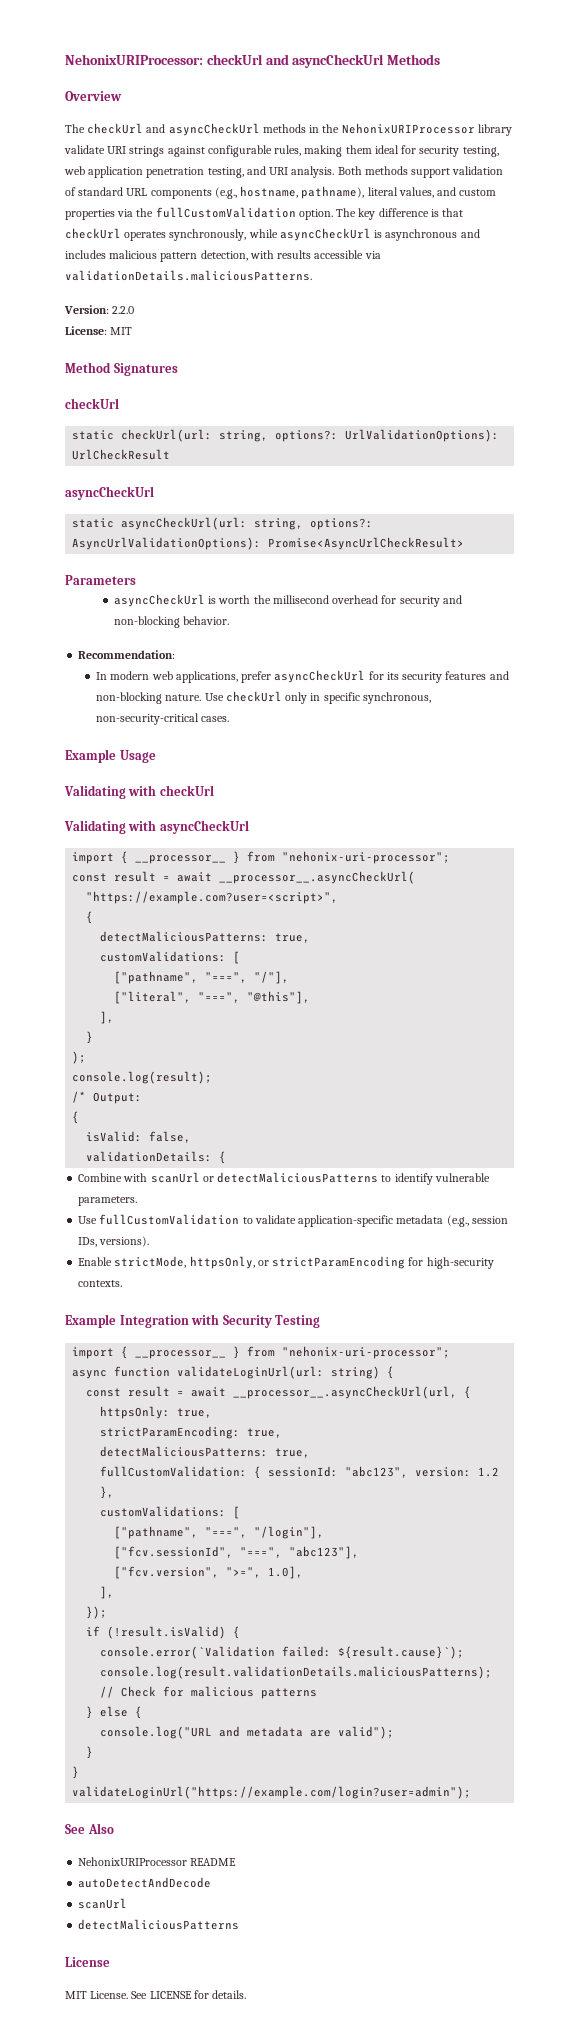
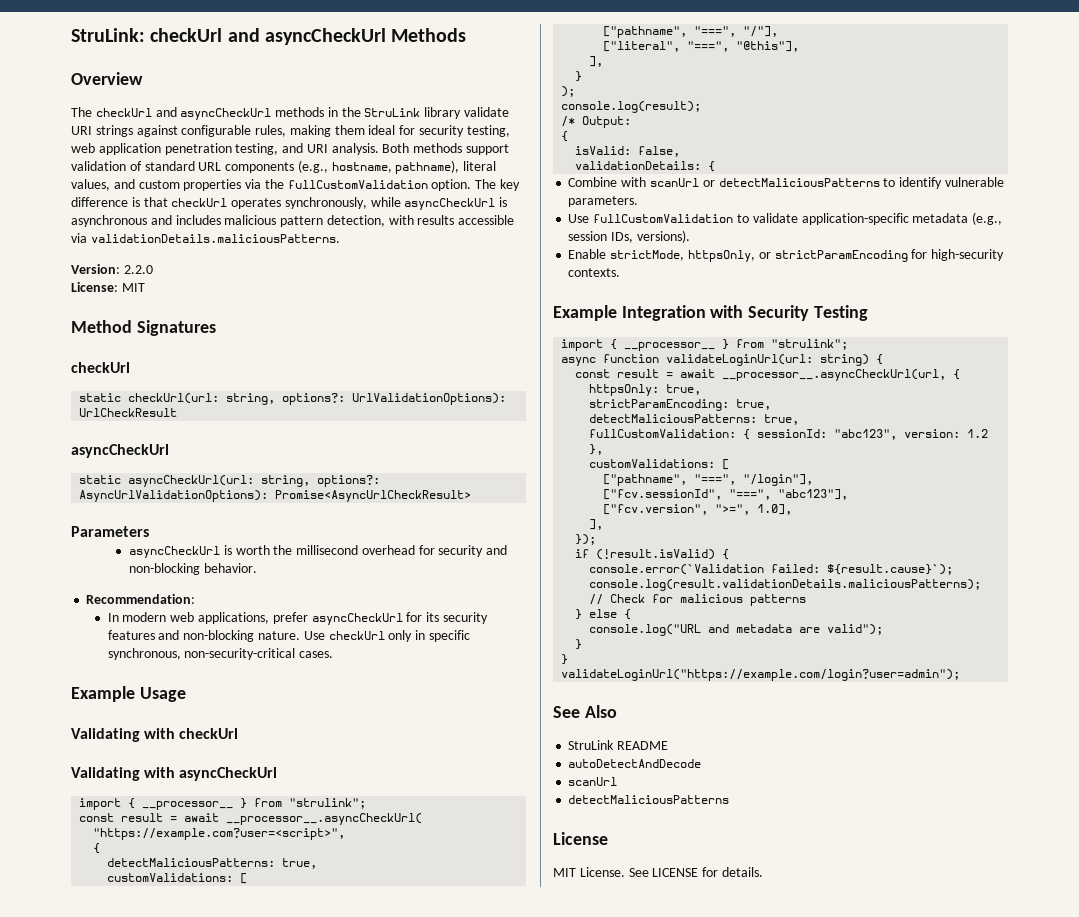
- NehonixURIProcessor: checkUrl and asyncCheckUrl Methods
+ StruLink: checkUrl and asyncCheckUrl Methods
- The checkUrl and asyncCheckUrl methods in the NehonixURIProcessor library validate URI strings against configurable rules, making them ideal for security testing, web application penetration testing, and URI analysis.
+ The checkUrl and asyncCheckUrl methods in the StruLink library validate URI strings against configurable rules, making them ideal for security testing, web application penetration testing, and URI analysis.
  Validating with asyncCheckUrl
- import { __processor__ } from "nehonix-uri-processor";
+ import { __processor__ } from "strulink";
  Example Integration with Security Testing
- import { __processor__ } from "nehonix-uri-processor";
+ import { __processor__ } from "strulink";
- NehonixURIProcessor README
+ StruLink README

